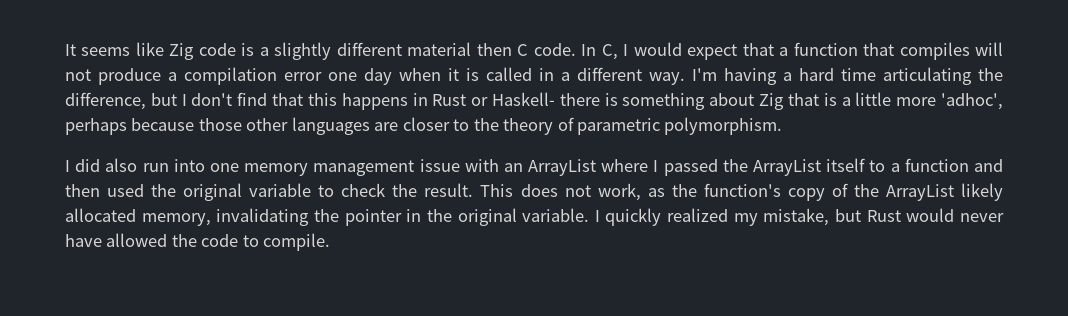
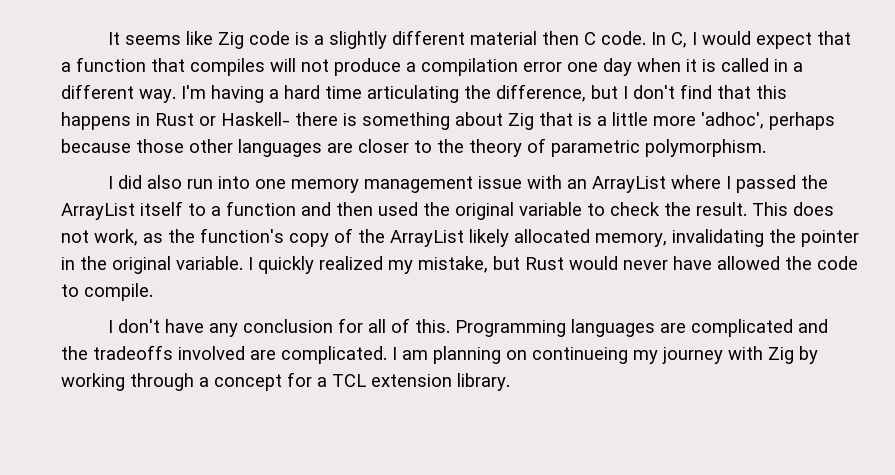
+ I don't have any conclusion for all of this. Programming languages are complicated and the tradeoffs involved are complicated. I am planning on continueing my journey with Zig by working through a concept for a TCL extension library.

